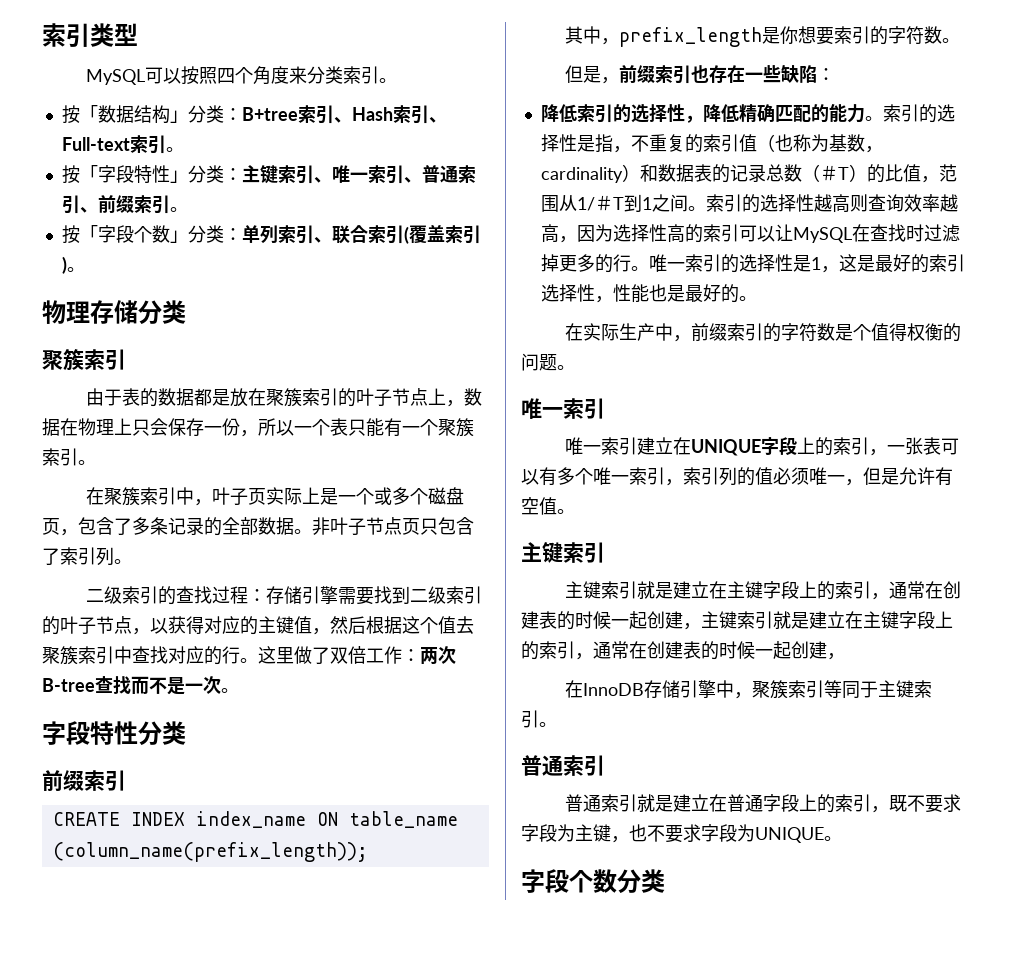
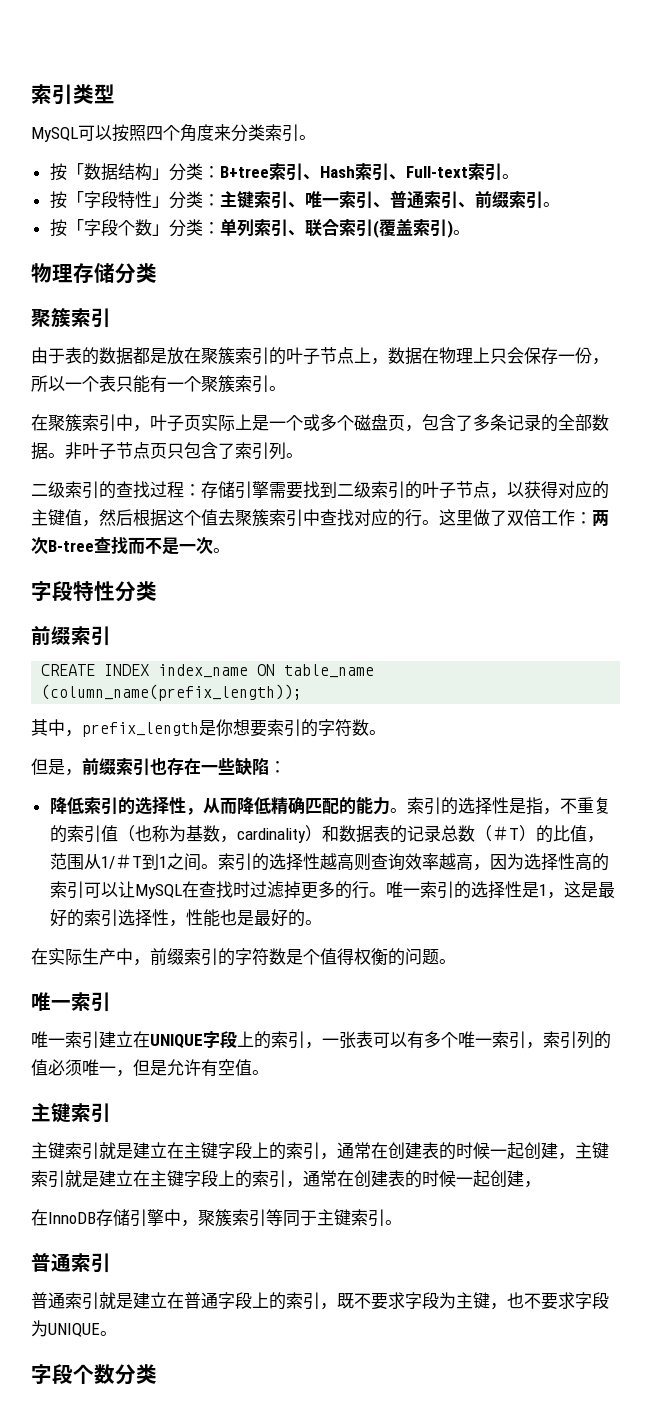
- 降低索引的选择性，降低精确匹配的能力。
+ 降低索引的选择性，从而降低精确匹配的能力。

